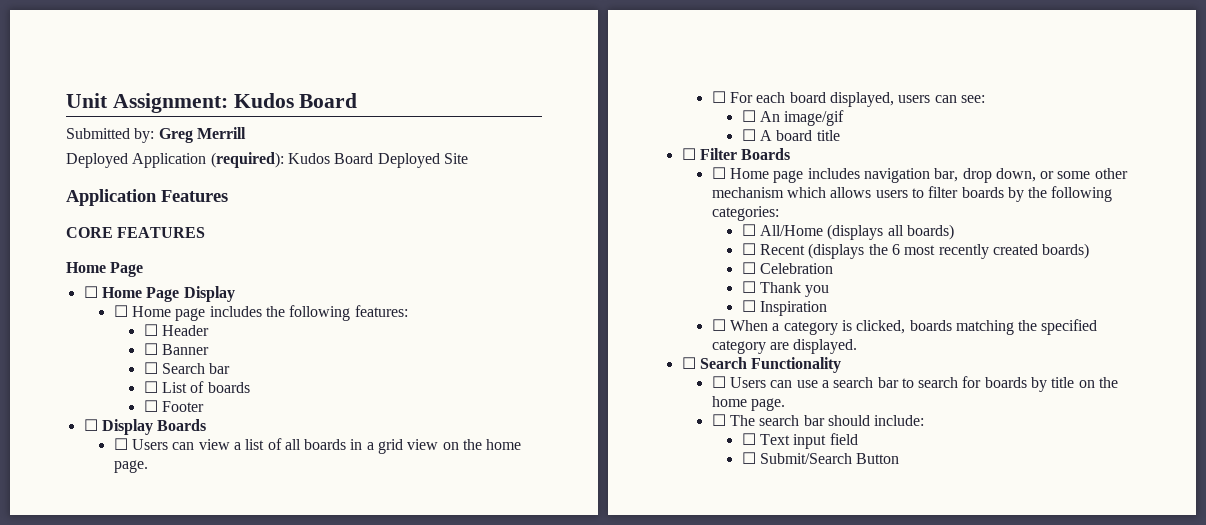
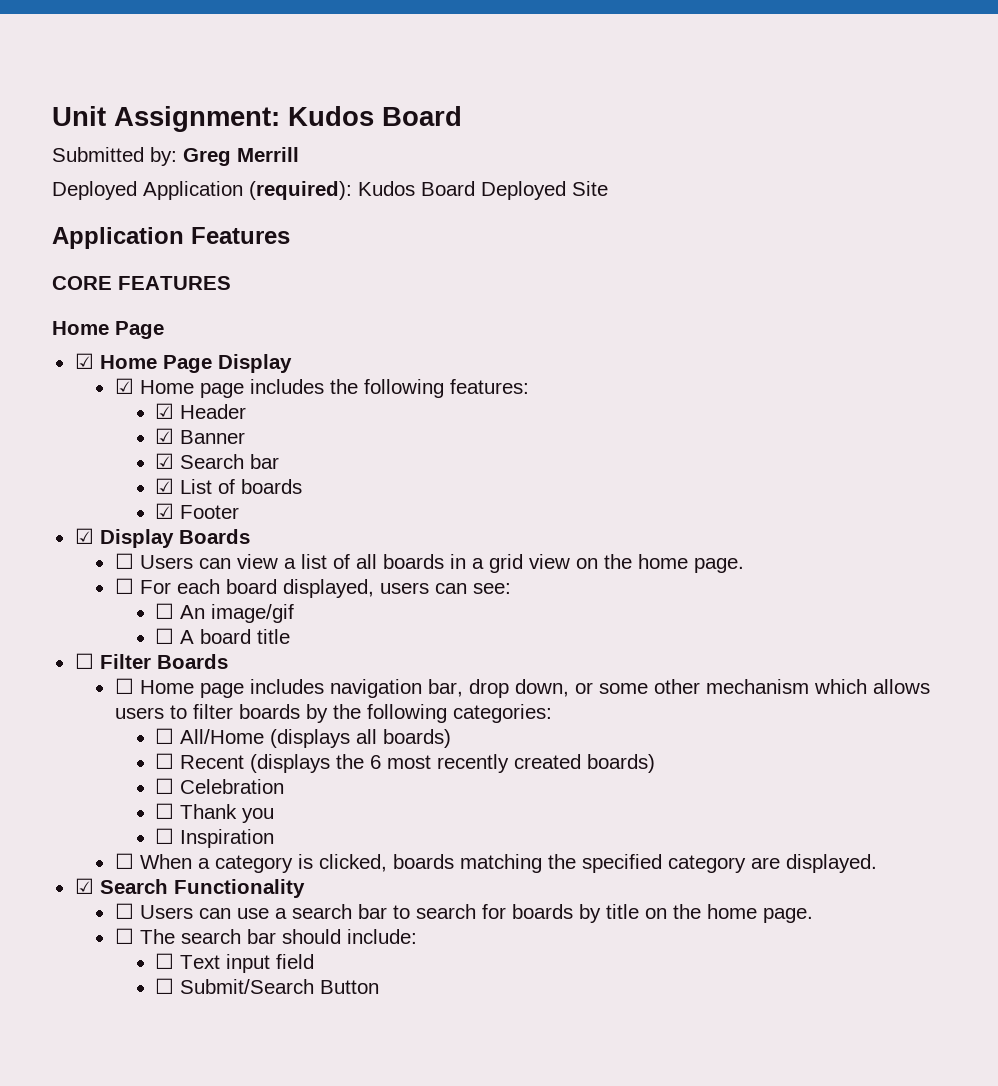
- ☐ Home Page Display
+ ☑ Home Page Display
- ☐ Home page includes the following features:
+ ☑ Home page includes the following features:
- ☐ Header
+ ☑ Header
- ☐ Banner
+ ☑ Banner
- ☐ Search bar
+ ☑ Search bar
- ☐ List of boards
+ ☑ List of boards
- ☐ Footer
+ ☑ Footer
- ☐ Display Boards
+ ☑ Display Boards
- ☐ Search Functionality
+ ☑ Search Functionality

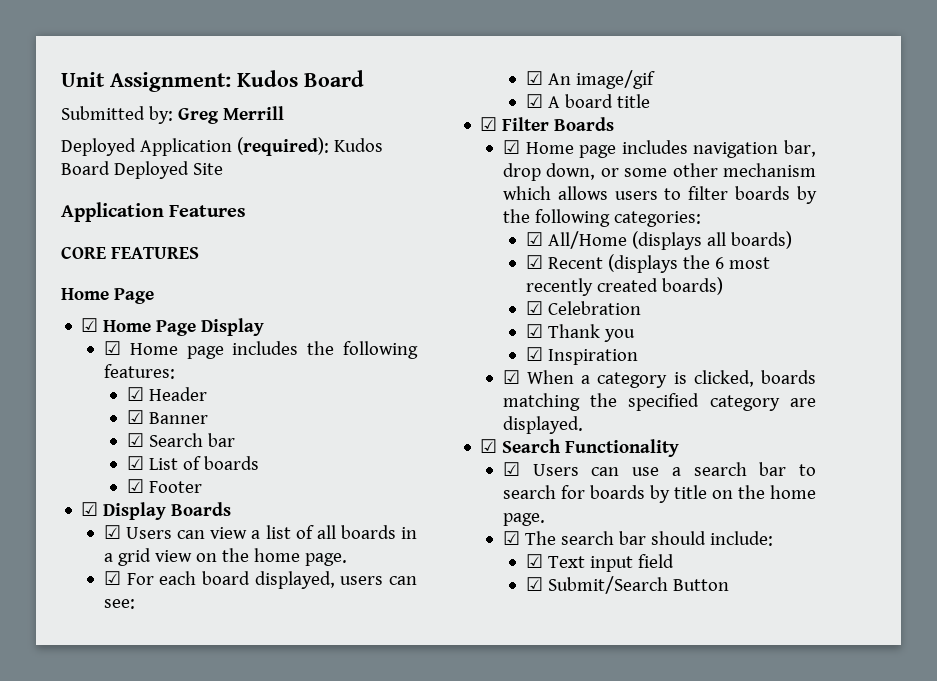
- ☐ Users can view a list of all boards in a grid view on the home page.
+ ☑ Users can view a list of all boards in a grid view on the home page.
- ☐ For each board displayed, users can see:
+ ☑ For each board displayed, users can see:
- ☐ An image/gif
+ ☑ An image/gif
- ☐ A board title
+ ☑ A board title
- ☐ Filter Boards
+ ☑ Filter Boards
- ☐ Home page includes navigation bar, drop down, or some other mechanism which allows users to filter boards by the following categories:
+ ☑ Home page includes navigation bar, drop down, or some other mechanism which allows users to filter boards by the following categories:
- ☐ All/Home (displays all boards)
+ ☑ All/Home (displays all boards)
- ☐ Recent (displays the 6 most recently created boards)
+ ☑ Recent (displays the 6 most recently created boards)
- ☐ Celebration
+ ☑ Celebration
- ☐ Thank you
+ ☑ Thank you
- ☐ Inspiration
+ ☑ Inspiration
- ☐ When a category is clicked, boards matching the specified category are displayed.
+ ☑ When a category is clicked, boards matching the specified category are displayed.
- ☐ Users can use a search bar to search for boards by title on the home page.
+ ☑ Users can use a search bar to search for boards by title on the home page.
- ☐ The search bar should include:
+ ☑ The search bar should include:
- ☐ Text input field
+ ☑ Text input field
- ☐ Submit/Search Button
+ ☑ Submit/Search Button

